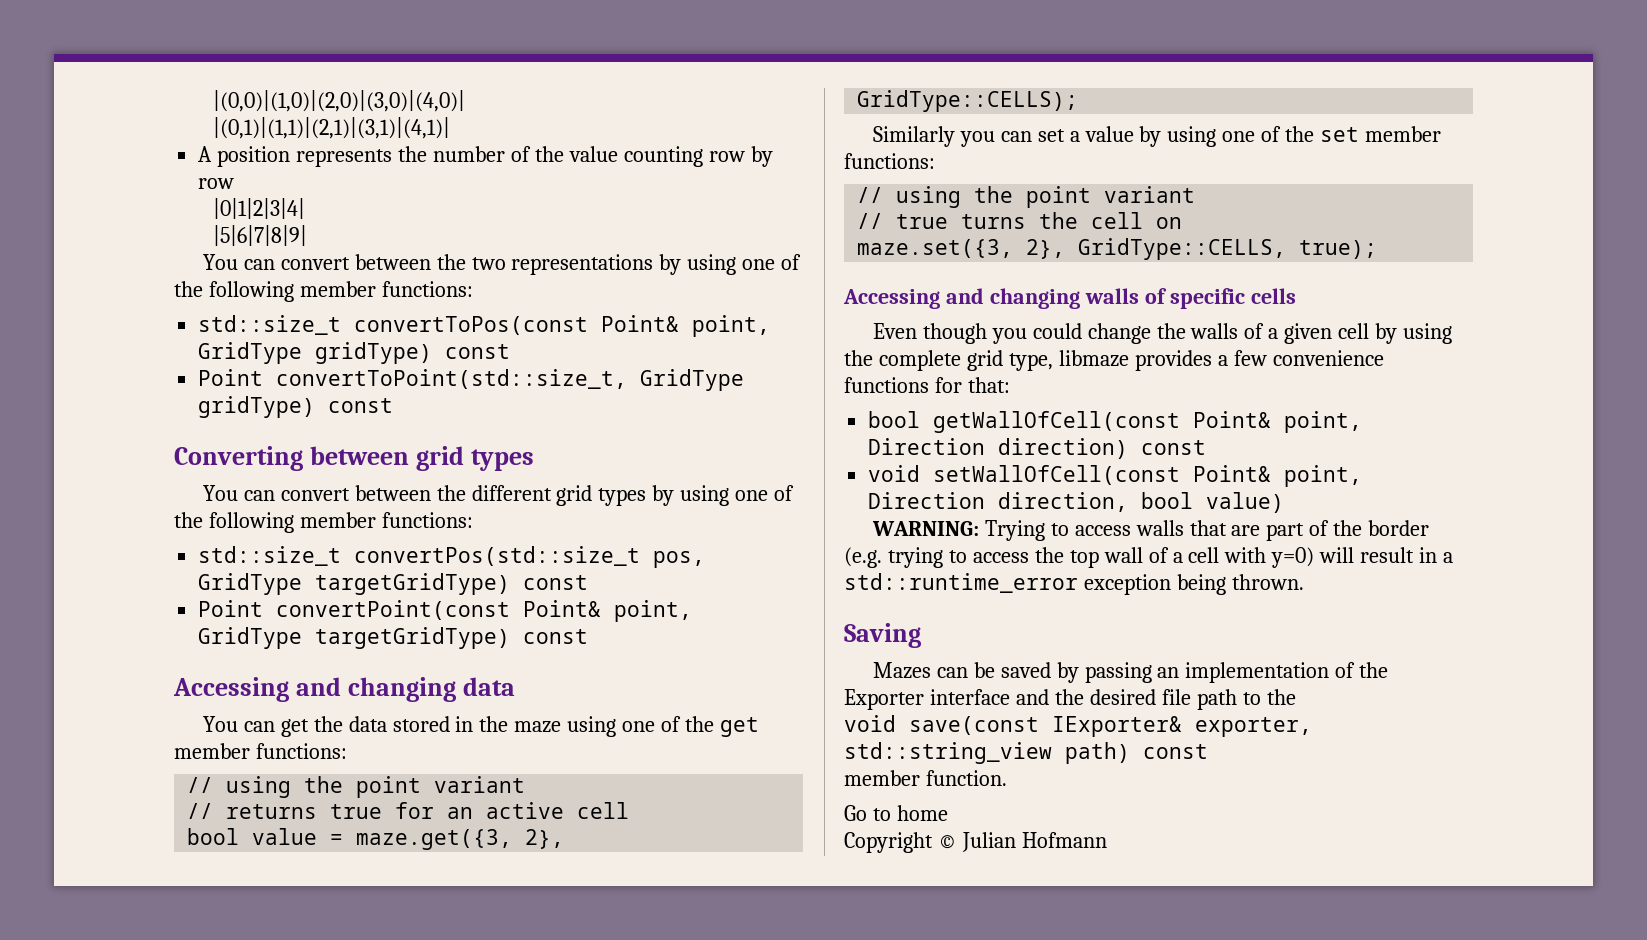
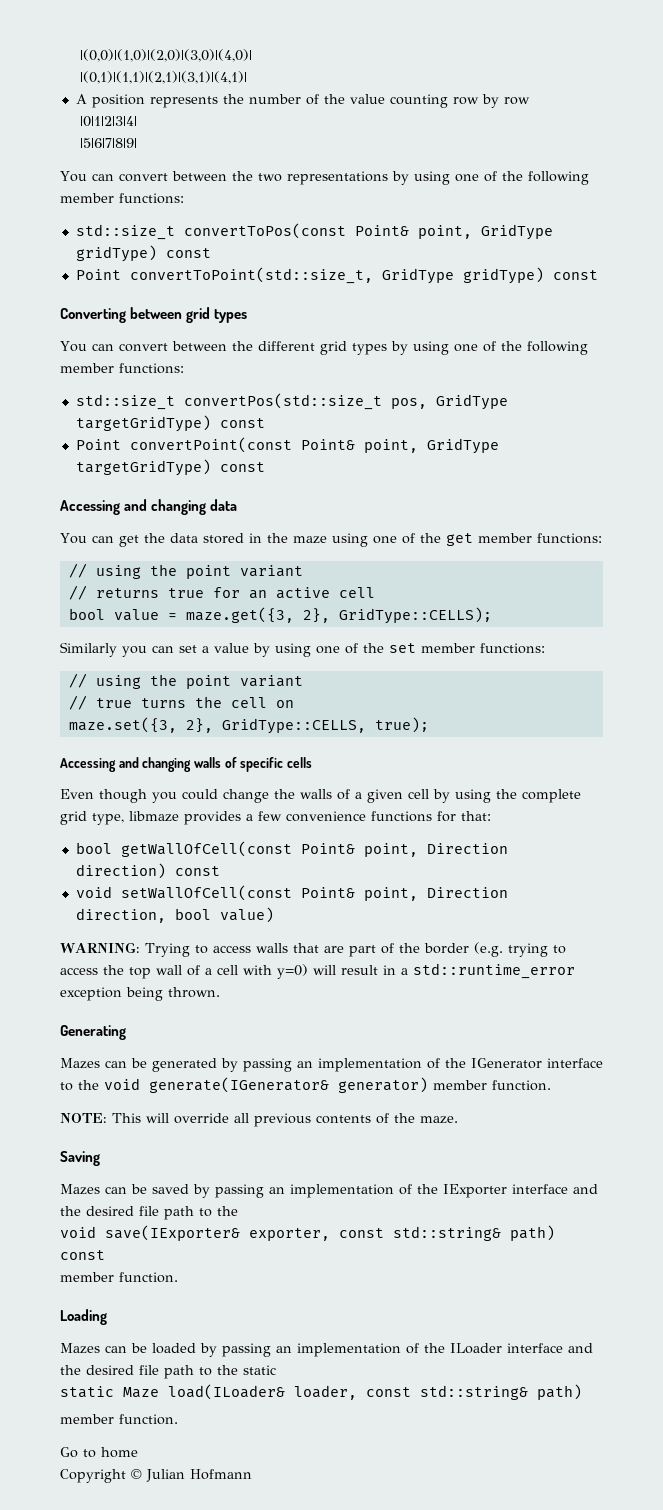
+ Generating
+ Mazes can be generated by passing an implementation of the IGenerator interface to the void generate(IGenerator& generator) member function.
+ NOTE: This will override all previous contents of the maze.
- Mazes can be saved by passing an implementation of the Exporter interface and the desired file path to the
+ Mazes can be saved by passing an implementation of the IExporter interface and the desired file path to the
- void save(const IExporter& exporter, std::string_view path) const
+ void save(IExporter& exporter, const std::string& path) const
+ Loading
+ Mazes can be loaded by passing an implementation of the ILoader interface and the desired file path to the static
+ static Maze load(ILoader& loader, const std::string& path)
+ member function.

